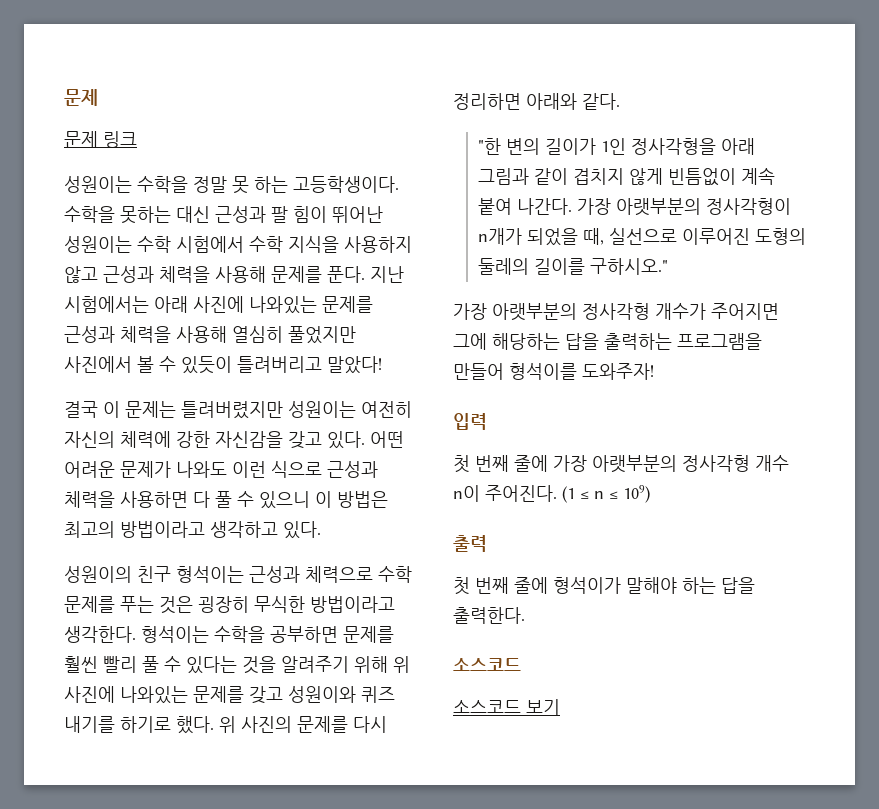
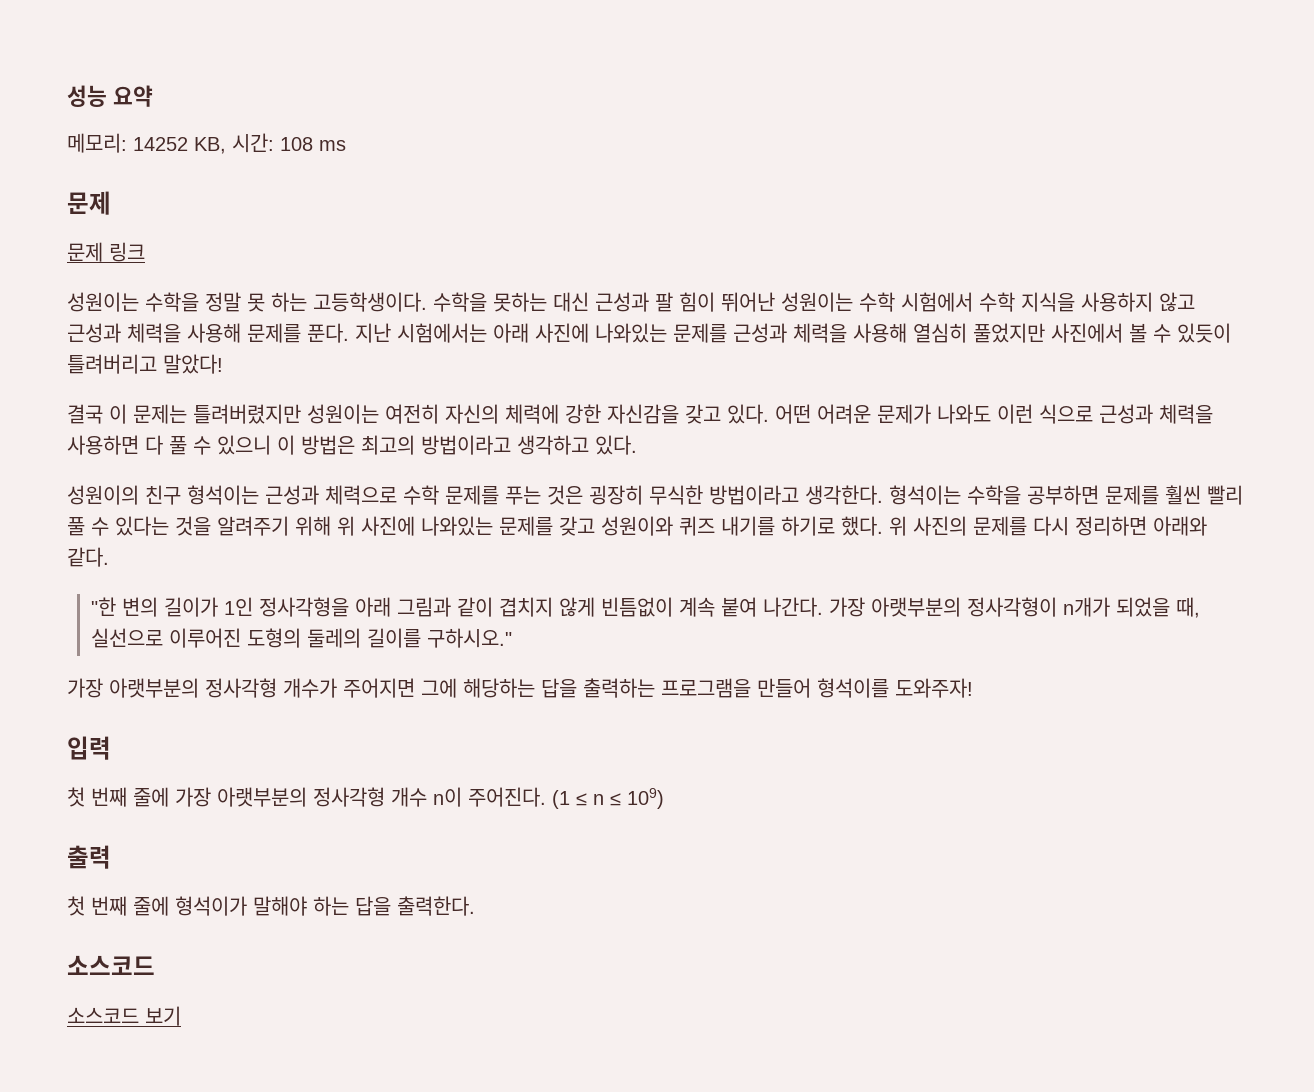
+ 성능 요약
+ 메모리: 14252 KB, 시간: 108 ms

